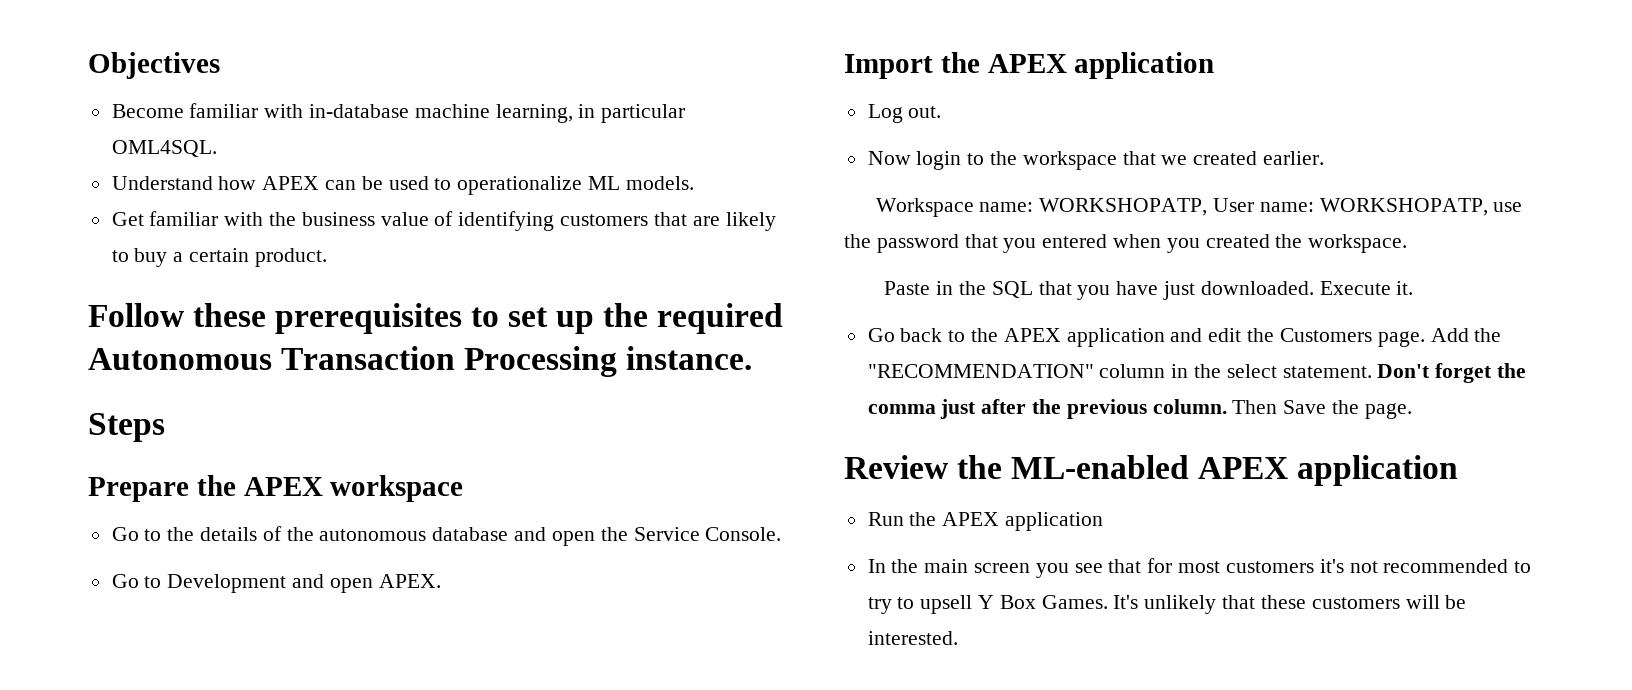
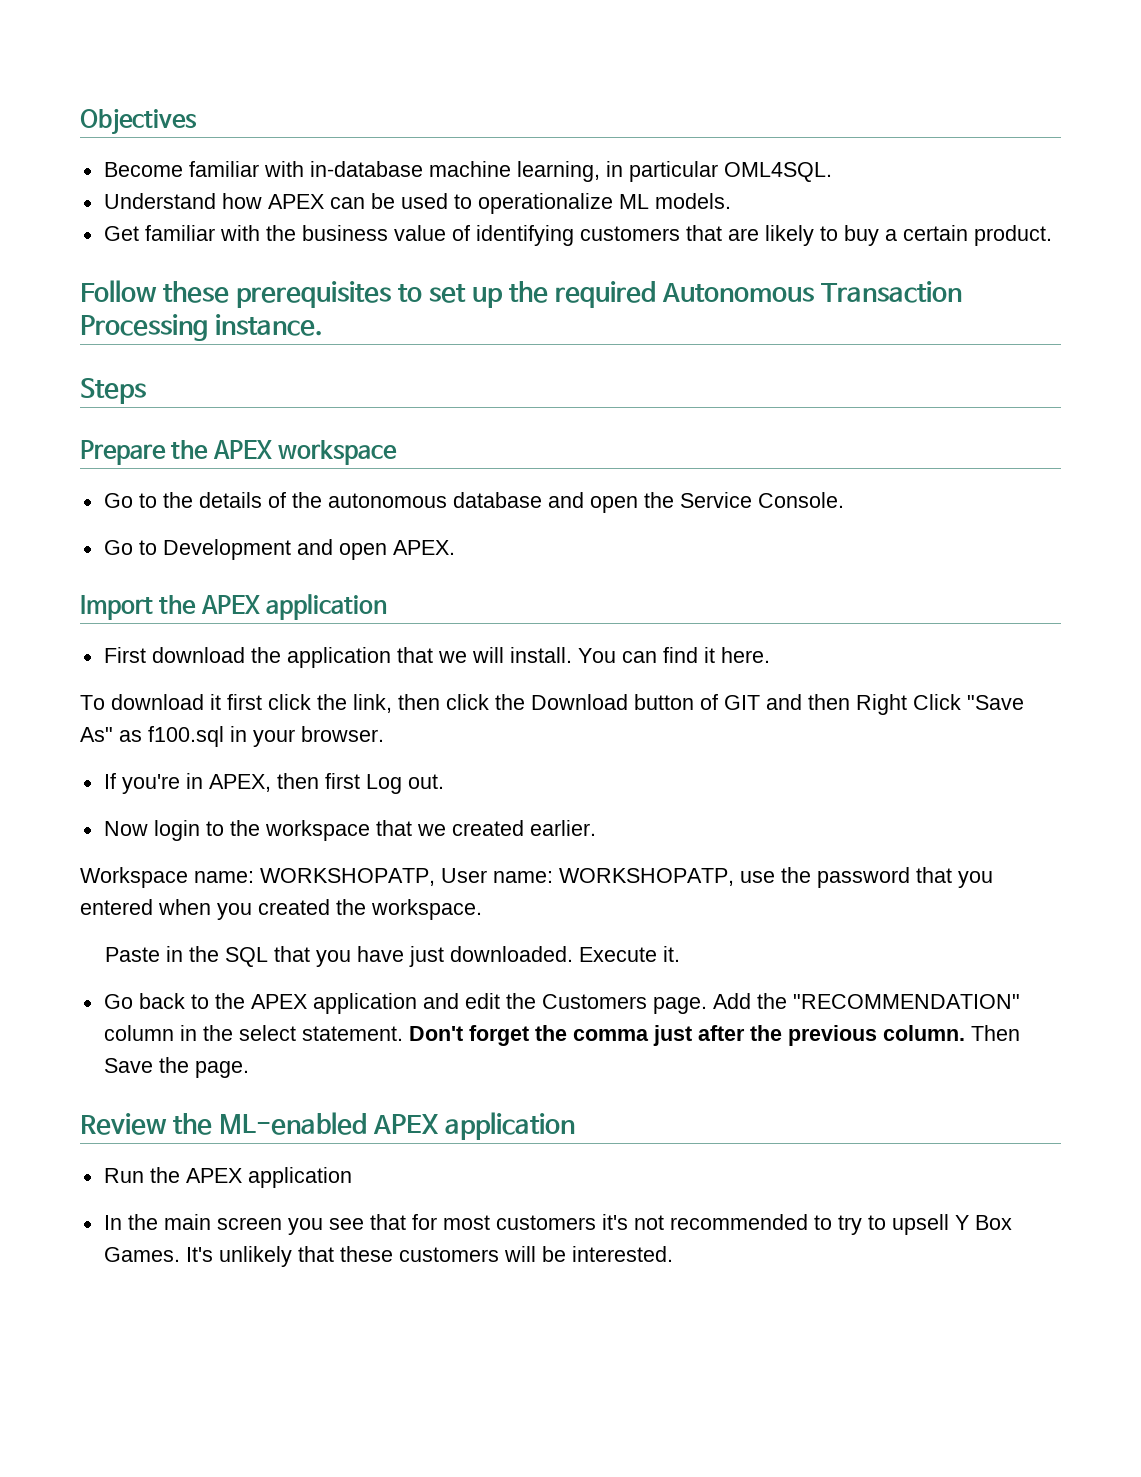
- Log out.
+ First download the application that we will install. You can find it here.
+ To download it first click the link, then click the Download button of GIT and then Right Click "Save As" as f100.sql in your browser.
+ If you're in APEX, then first Log out.

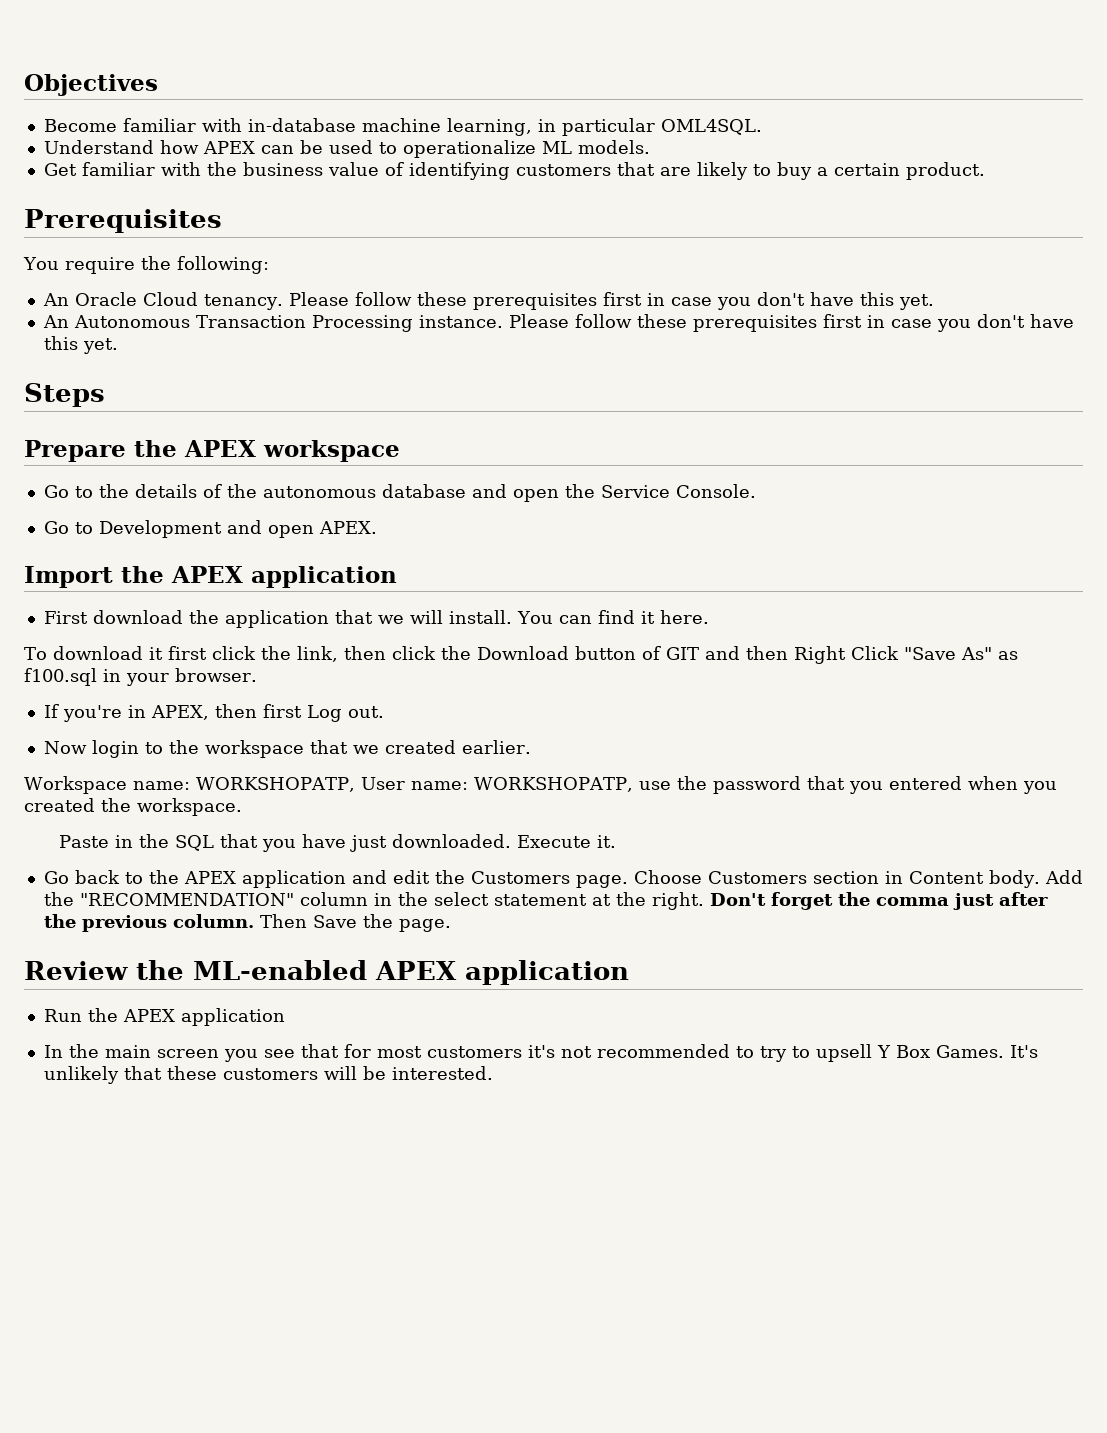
- Follow these prerequisites to set up the required Autonomous Transaction Processing instance.
+ Prerequisites
+ You require the following:
+ An Oracle Cloud tenancy. Please follow these prerequisites first in case you don't have this yet.
+ An Autonomous Transaction Processing instance. Please follow these prerequisites first in case you don't have this yet.
+ Choose Customers section in Content body.
- Add the "RECOMMENDATION" column in the select statement.
+ Add the "RECOMMENDATION" column in the select statement at the right.

